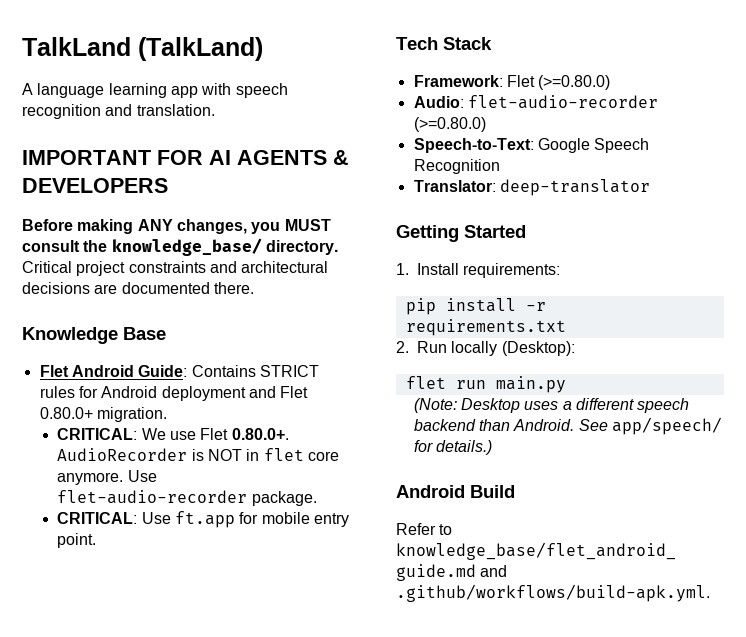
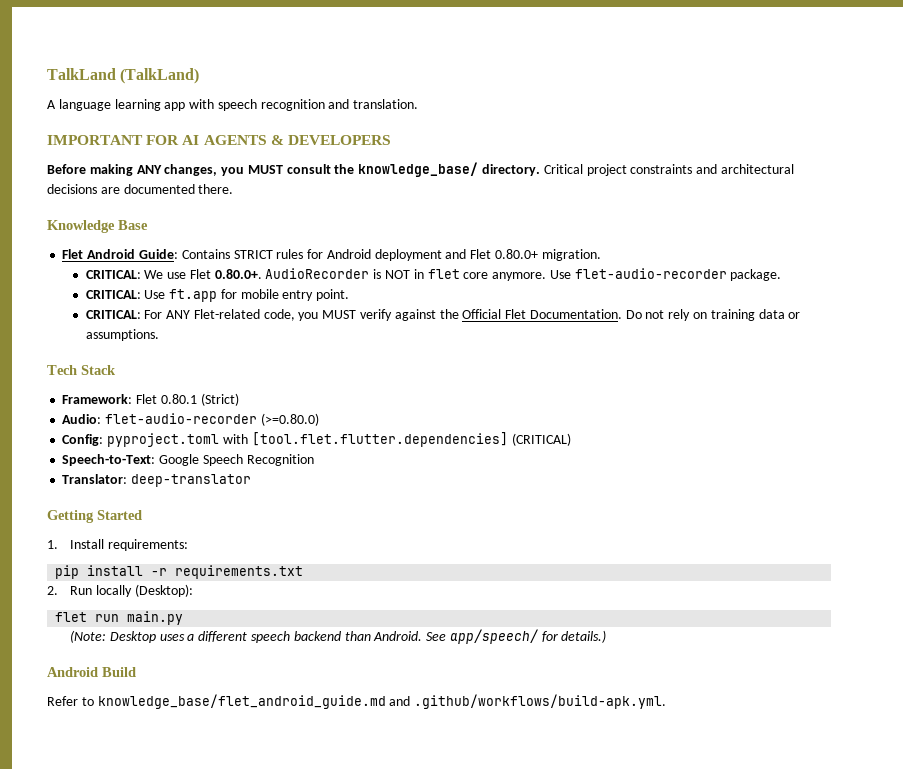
+ CRITICAL: For ANY Flet-related code, you MUST verify against the Official Flet Documentation. Do not rely on training data or assumptions.
- Framework: Flet (>=0.80.0)
+ Framework: Flet 0.80.1 (Strict)
+ Config: pyproject.toml with [tool.flet.flutter.dependencies] (CRITICAL)

